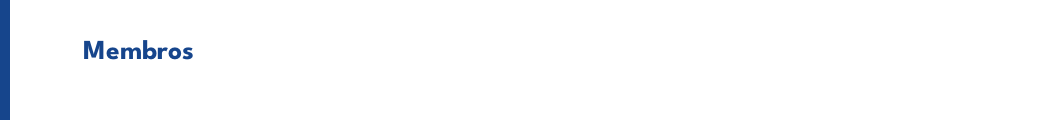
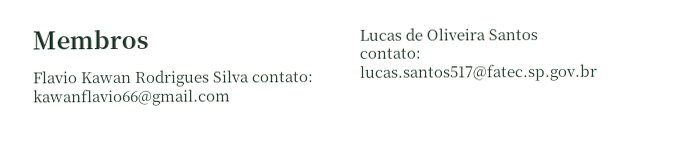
+ Flavio Kawan Rodrigues Silva contato: kawanflavio66@gmail.com
+ Lucas de Oliveira Santos
+ contato: lucas.santos517@fatec.sp.gov.br

